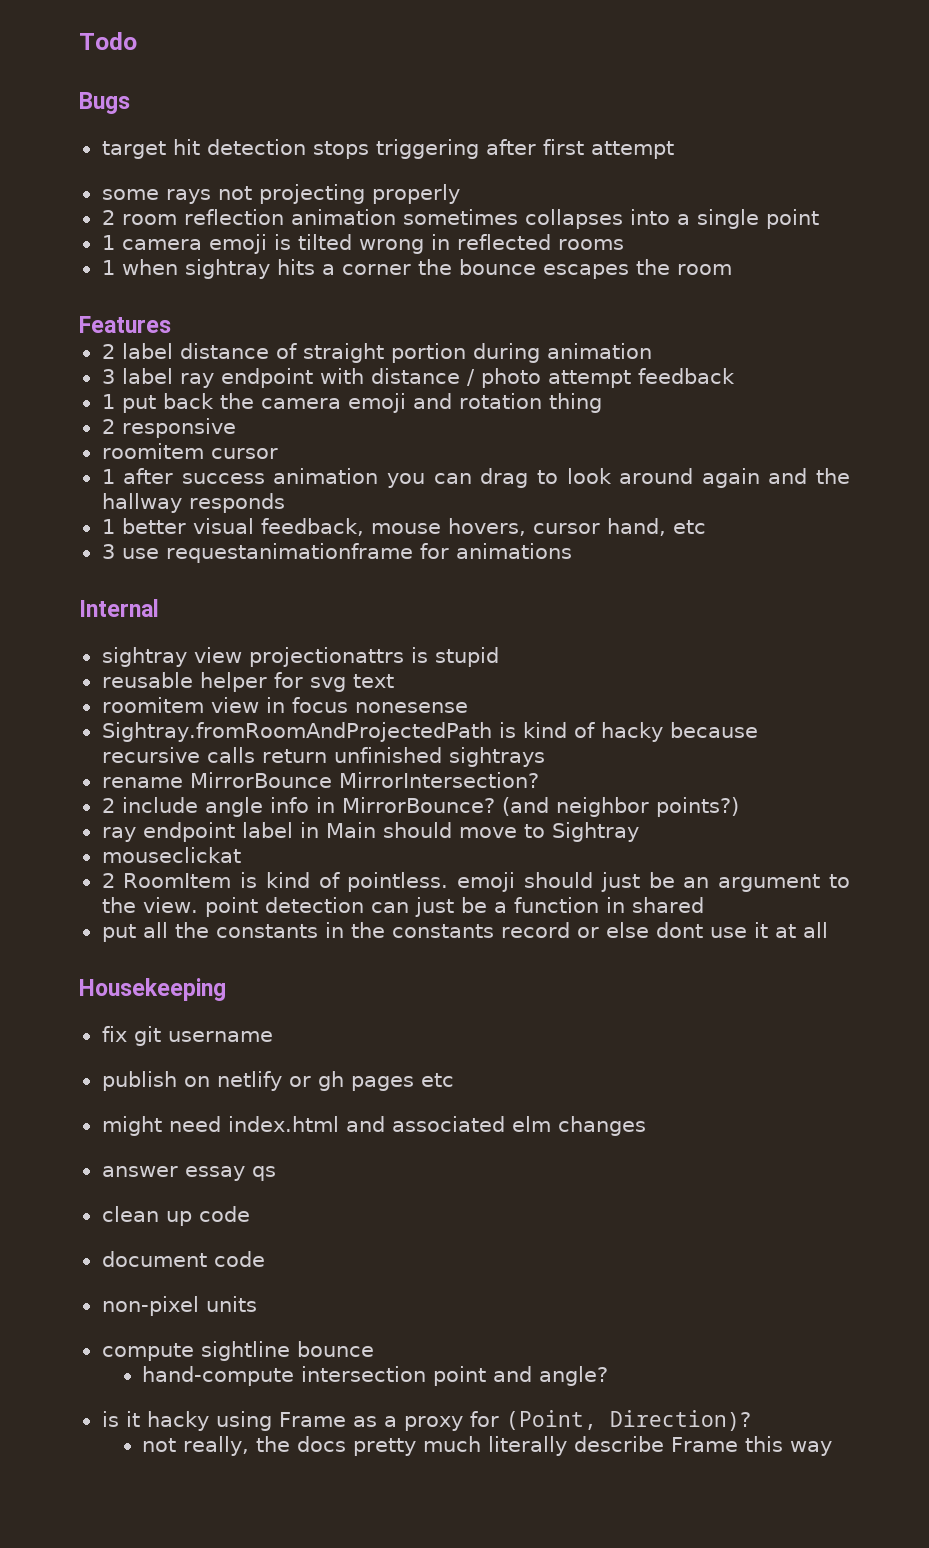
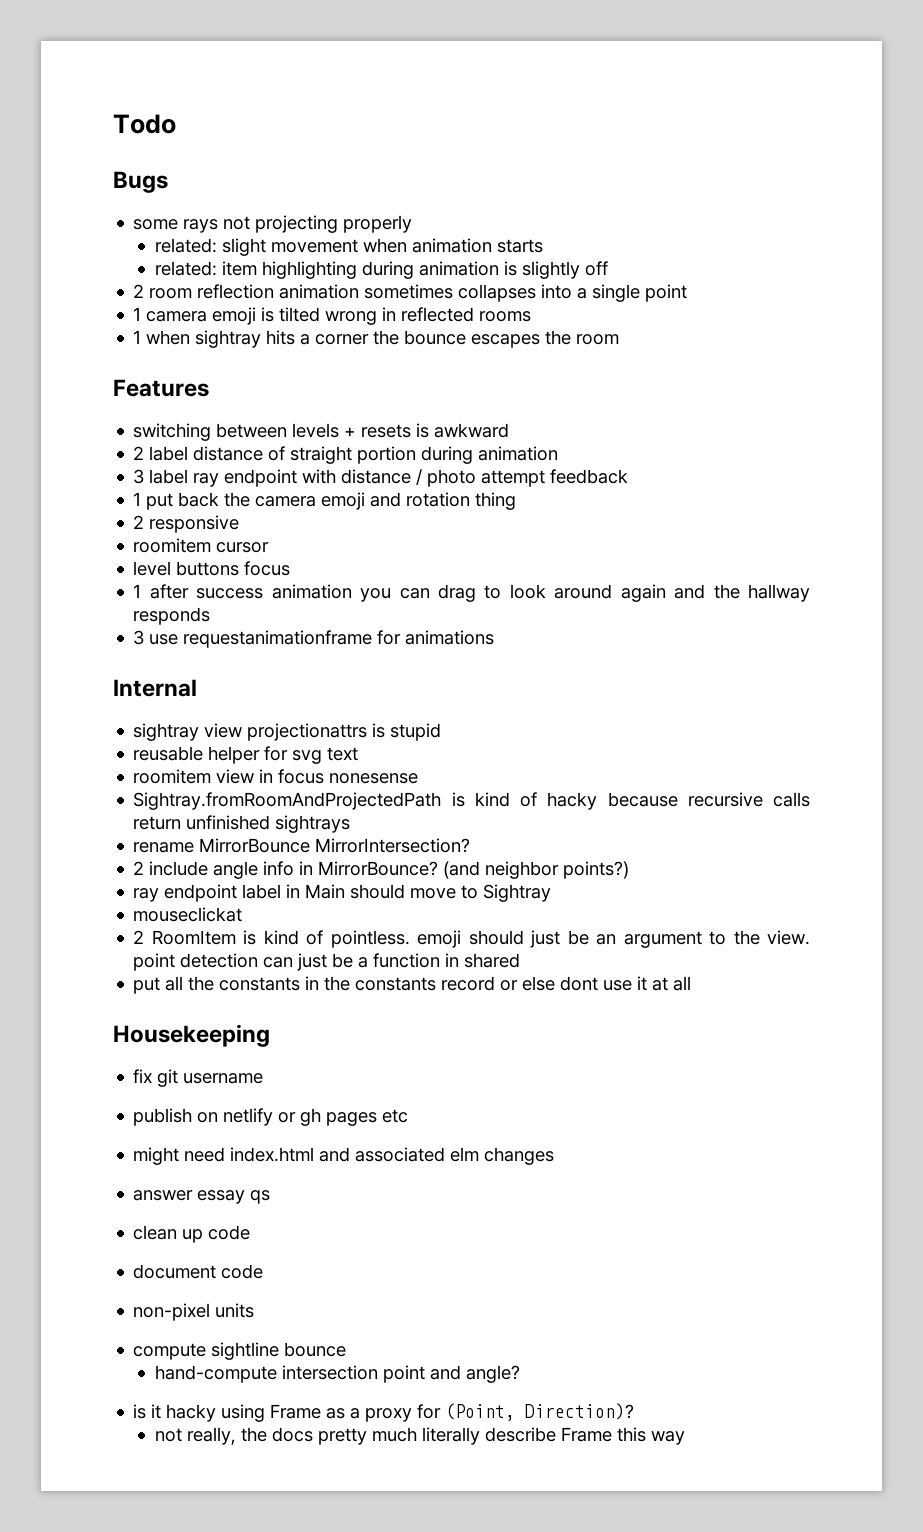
- target hit detection stops triggering after first attempt
+ related: slight movement when animation starts
+ related: item highlighting during animation is slightly off
+ switching between levels + resets is awkward
+ level buttons focus
- 1 better visual feedback, mouse hovers, cursor hand, etc

